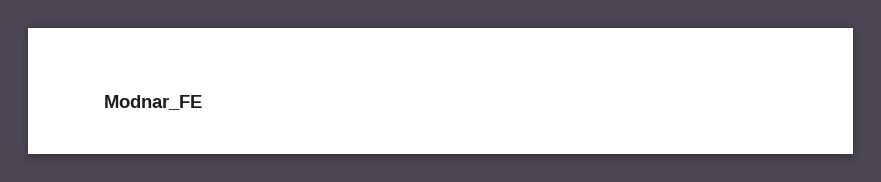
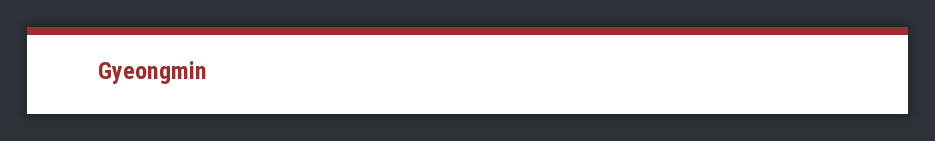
- Modnar_FE
+ Gyeongmin

